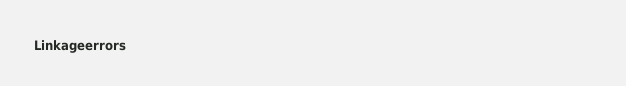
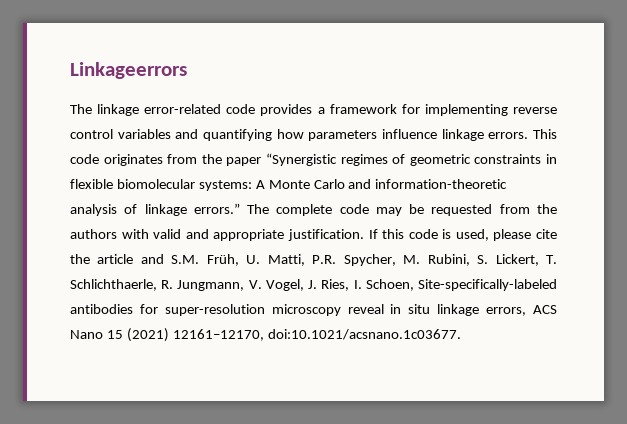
+ The linkage error-related code provides a framework for implementing reverse control variables and quantifying how parameters influence linkage errors. This code originates from the paper “Synergistic regimes of geometric constraints in flexible biomolecular systems: A Monte Carlo and information-theoretic analysis of linkage errors.” The complete code may be requested from the authors with valid and appropriate justification. If this code is used, please cite the article and S.M. Früh, U. Matti, P.R. Spycher, M. Rubini, S. Lickert, T. Schlichthaerle, R. Jungmann, V. Vogel, J. Ries, I. Schoen, Site-specifically-labeled antibodies for super-resolution microscopy reveal in situ linkage errors, ACS Nano 15 (2021) 12161–12170, doi:10.1021/acsnano.1c03677.

